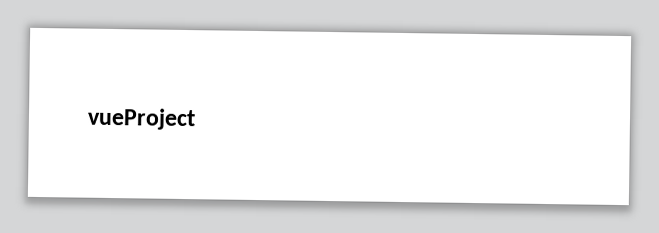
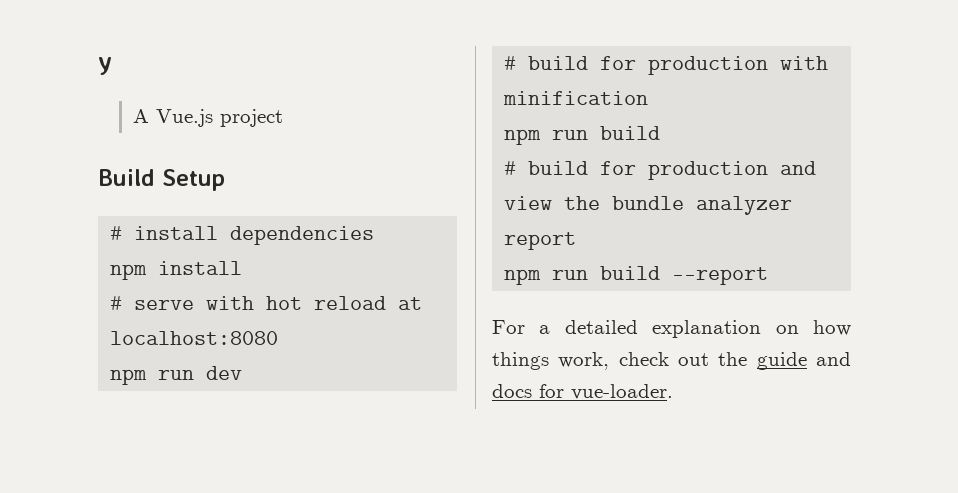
- vueProject
+ y
+ A Vue.js project
+ Build Setup
+ # install dependencies
+ npm install
+ # serve with hot reload at localhost:8080
+ npm run dev
+ # build for production with minification
+ npm run build
+ # build for production and view the bundle analyzer report
+ npm run build --report
+ For a detailed explanation on how things work, check out the guide and docs for vue-loader.

